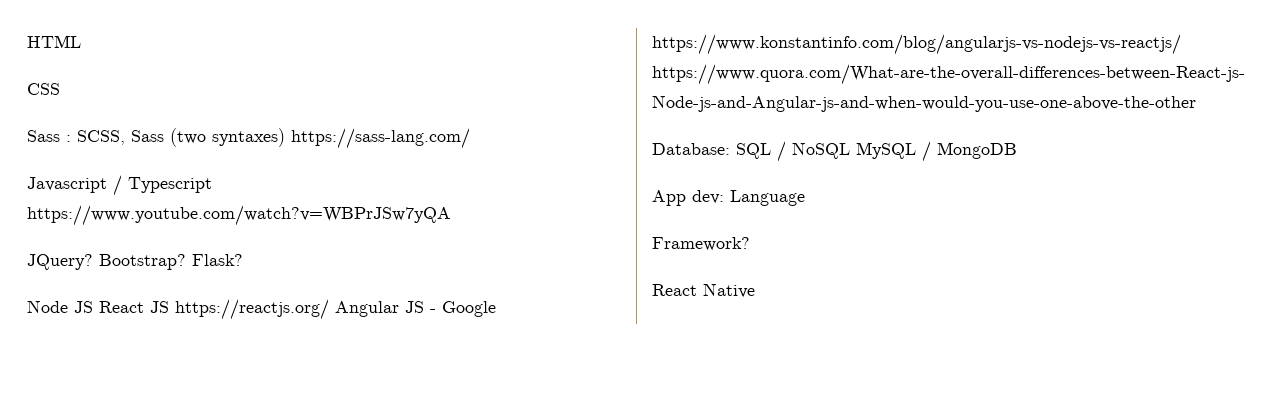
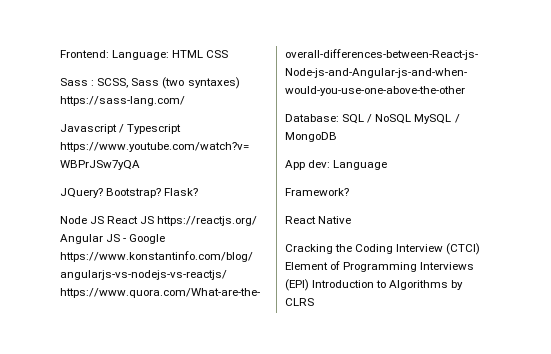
- HTML
- CSS
+ Frontend: Language: HTML CSS
+ Cracking the Coding Interview (CTCI) Element of Programming Interviews (EPI) Introduction to Algorithms by CLRS

